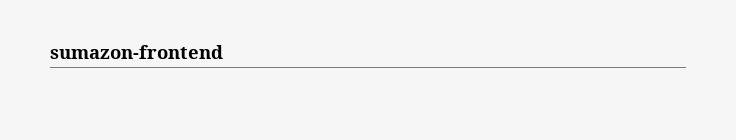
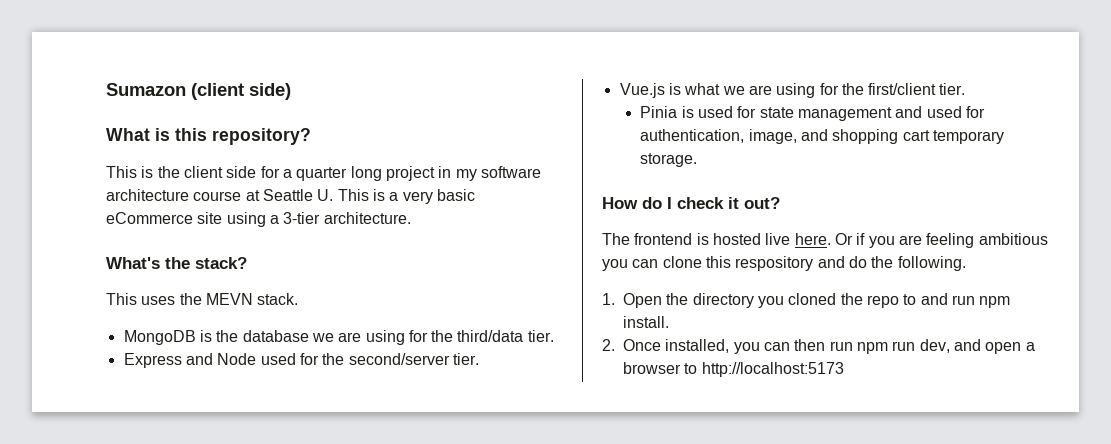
- sumazon-frontend
+ Sumazon (client side)
+ What is this repository?
+ This is the client side for a quarter long project in my software architecture course at Seattle U. This is a very basic eCommerce site using a 3-tier architecture.
+ What's the stack?
+ This uses the MEVN stack.
+ MongoDB is the database we are using for the third/data tier.
+ Express and Node used for the second/server tier.
+ Vue.js is what we are using for the first/client tier.
+ Pinia is used for state management and used for authentication, image, and shopping cart temporary storage.
+ How do I check it out?
+ The frontend is hosted live here. Or if you are feeling ambitious you can clone this respository and do the following.
+ 1. Open the directory you cloned the repo to and run npm install.
+ 2. Once installed, you can then run npm run dev, and open a browser to http://localhost:5173

